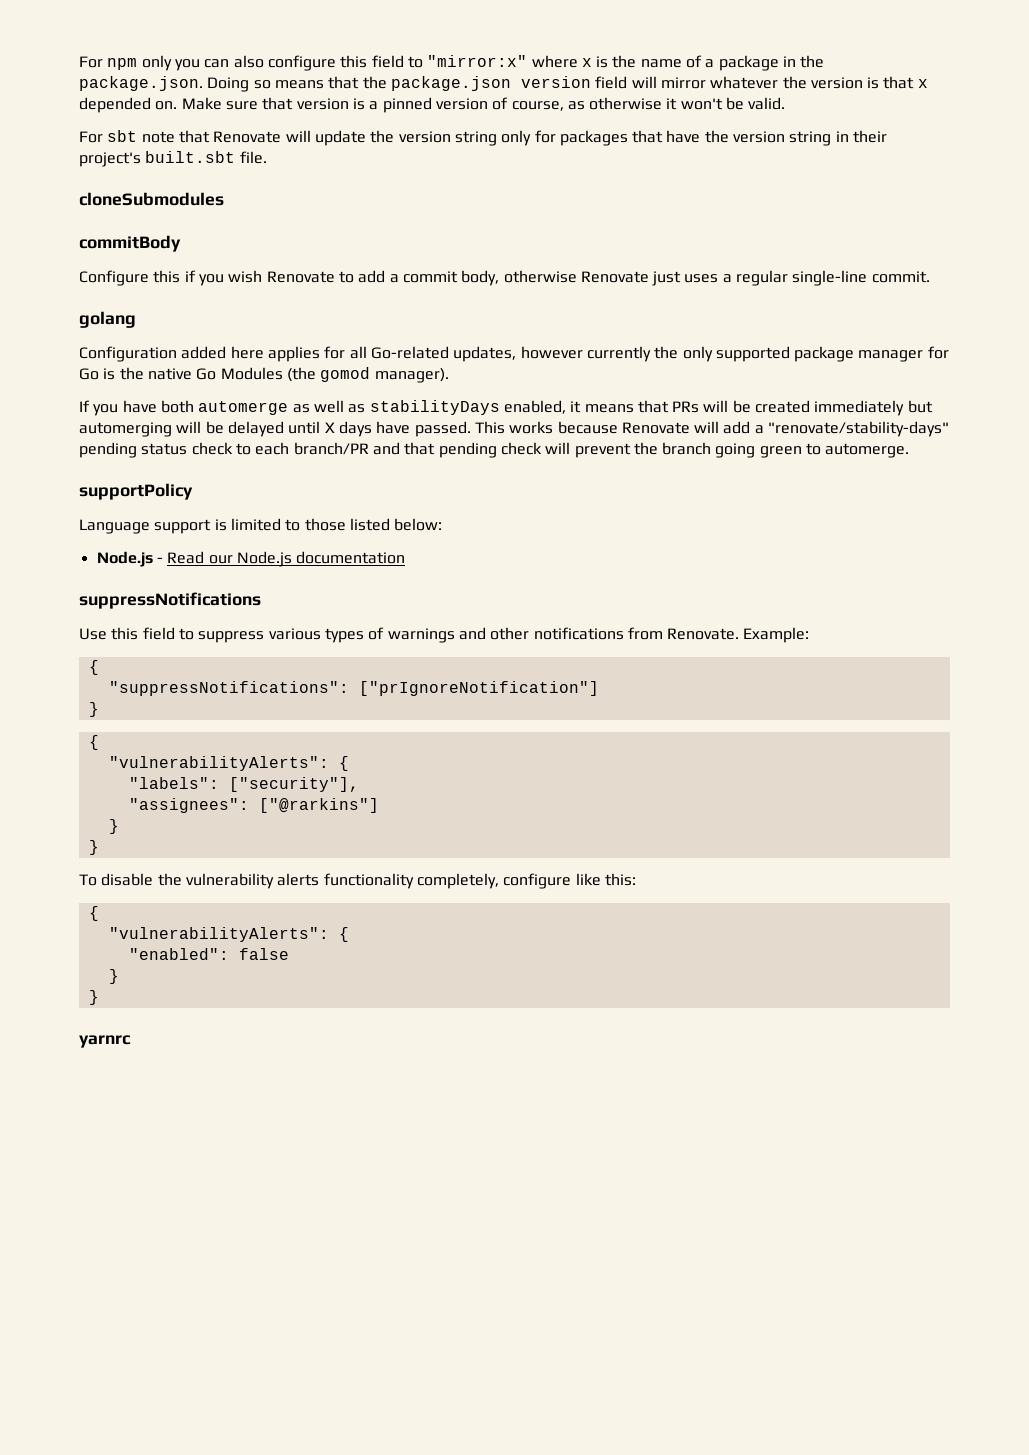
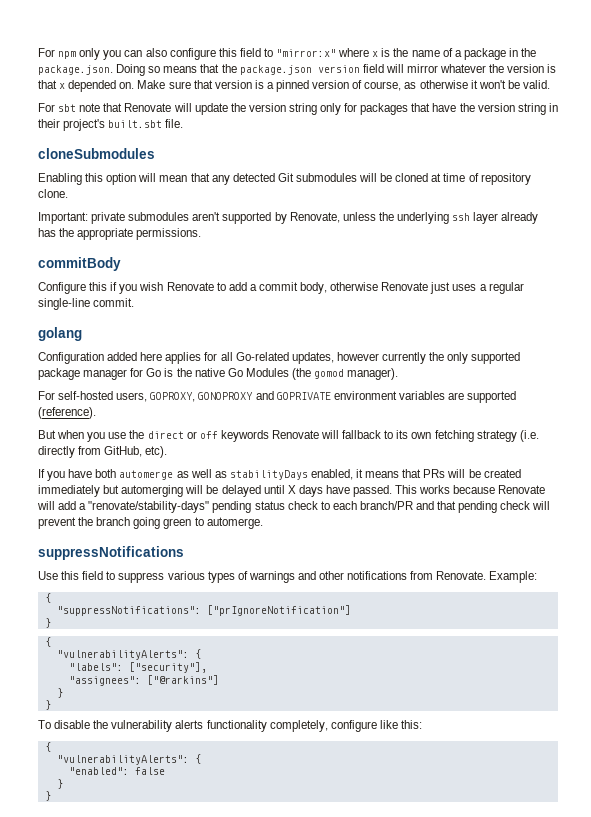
+ Enabling this option will mean that any detected Git submodules will be cloned at time of repository clone.
+ Important: private submodules aren't supported by Renovate, unless the underlying ssh layer already has the appropriate permissions.
+ For self-hosted users, GOPROXY, GONOPROXY and GOPRIVATE environment variables are supported (reference).
+ But when you use the direct or off keywords Renovate will fallback to its own fetching strategy (i.e. directly from GitHub, etc).
- supportPolicy
- Language support is limited to those listed below:
- Node.js - Read our Node.js documentation
- yarnrc

